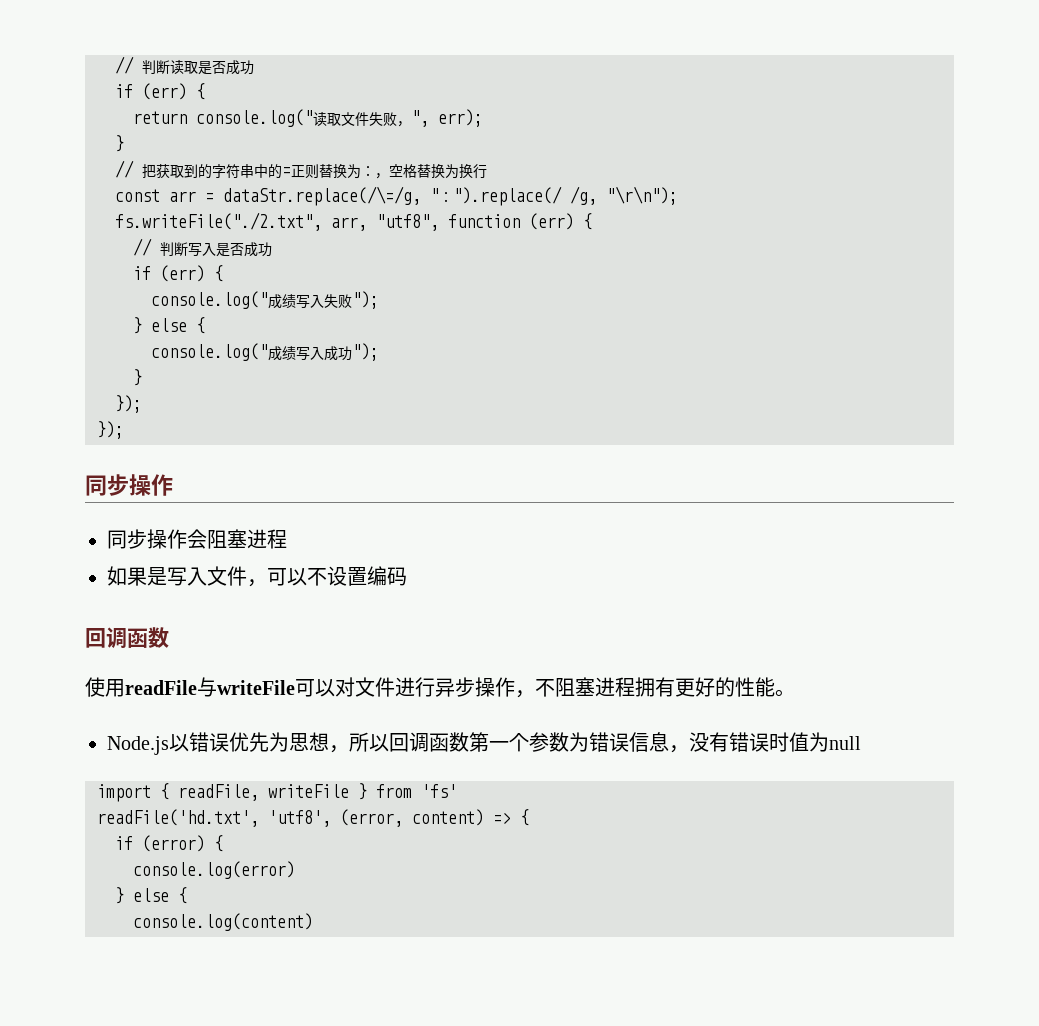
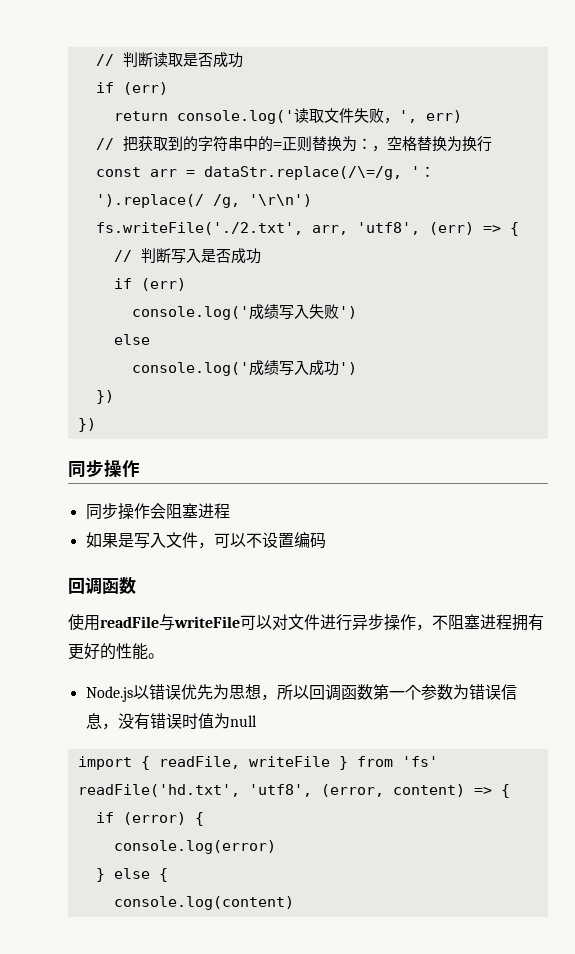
  // 判断读取是否成功
- if (err) {
+ if (err)
- return console.log("读取文件失败，", err);
- }
+ return console.log('读取文件失败，', err)
- const arr = dataStr.replace(/\=/g, "：").replace(/ /g, "\r\n");
- fs.writeFile("./2.txt", arr, "utf8", function (err) {
+ const arr = dataStr.replace(/\=/g, '：').replace(/ /g, '\r\n')
+ fs.writeFile('./2.txt', arr, 'utf8', (err) => {
  // 判断写入是否成功
- if (err) {
- console.log("成绩写入失败");
- } else {
- console.log("成绩写入成功");
- }
- });
- });
+ if (err)
+ console.log('成绩写入失败')
+ else
+ console.log('成绩写入成功')
+ })
+ })

